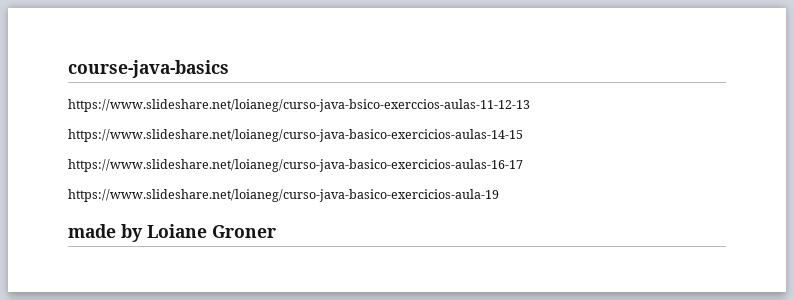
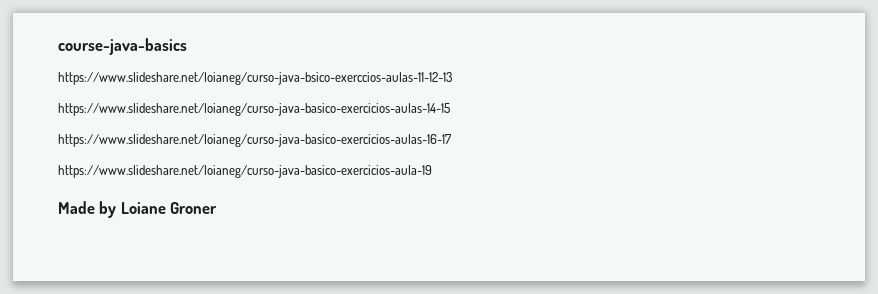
- made by Loiane Groner
+ Made by Loiane Groner

